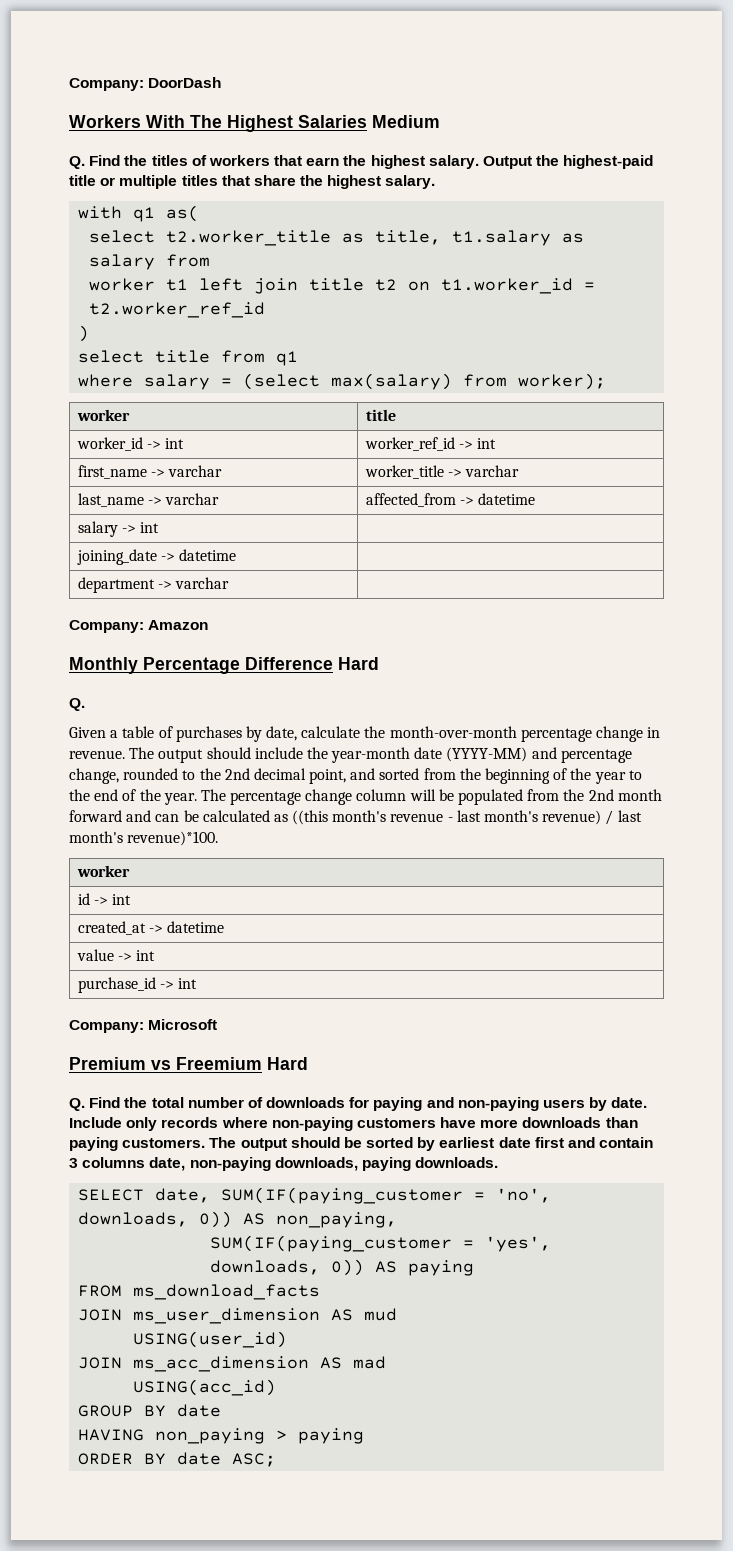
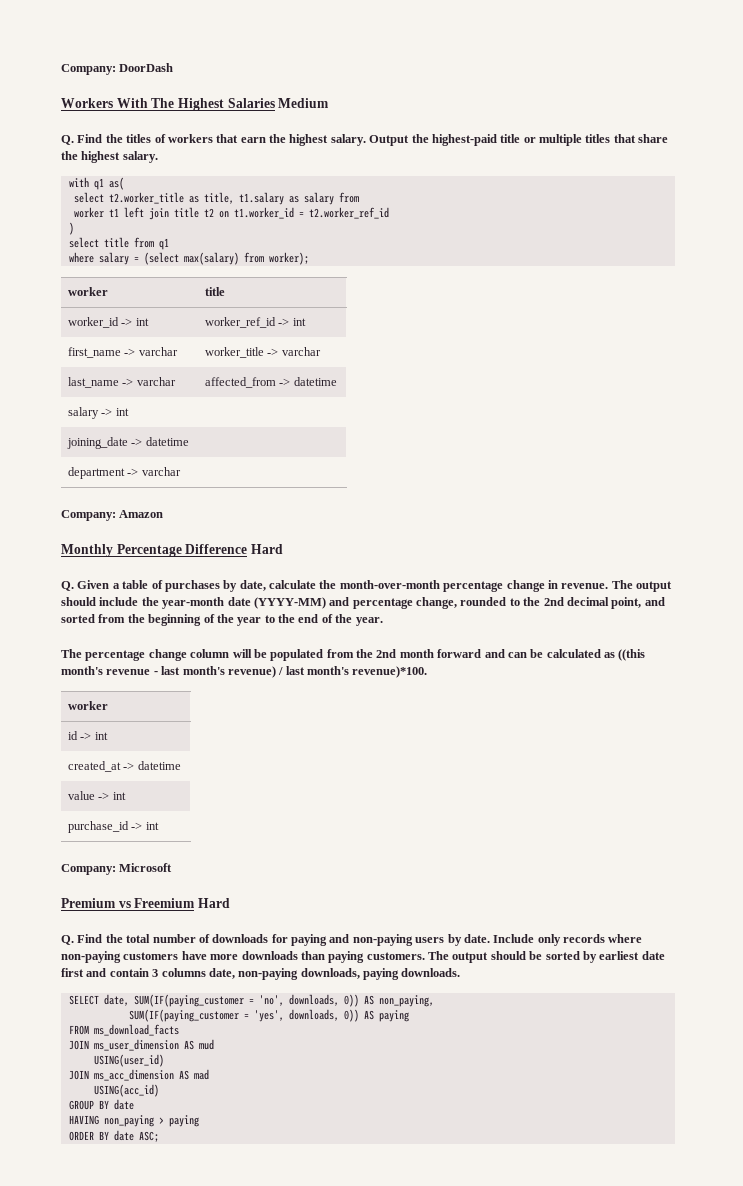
  Monthly Percentage Difference Hard
- Q.
- Given a table of purchases by date, calculate the month-over-month percentage change in revenue.
+ Q. Given a table of purchases by date, calculate the month-over-month percentage change in revenue.
- The output should include the year-month date (YYYY-MM) and percentage change, rounded to the 2nd decimal point, and sorted from the beginning of the year to the end of the year. The percentage change column will be populated from the 2nd month forward and can be calculated as ((this month's revenue - last month's revenue) / last month's revenue)*100.
+ The output should include the year-month date (YYYY-MM) and percentage change, rounded to the 2nd decimal point, and sorted from the beginning of the year to the end of the year.
+ The percentage change column will be populated from the 2nd month forward and can be calculated as ((this month's revenue - last month's revenue) / last month's revenue)*100.

